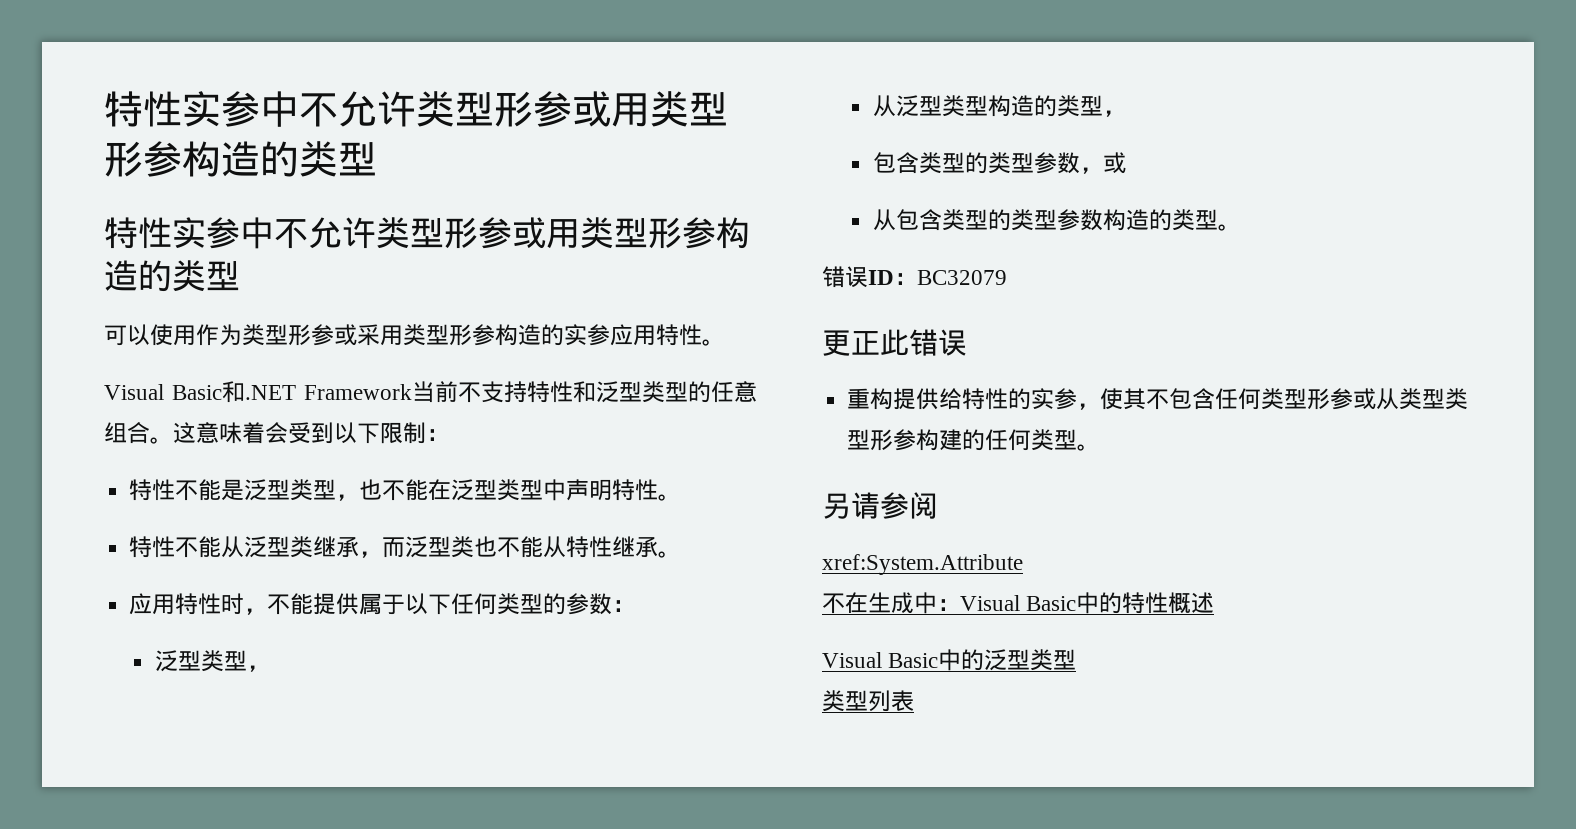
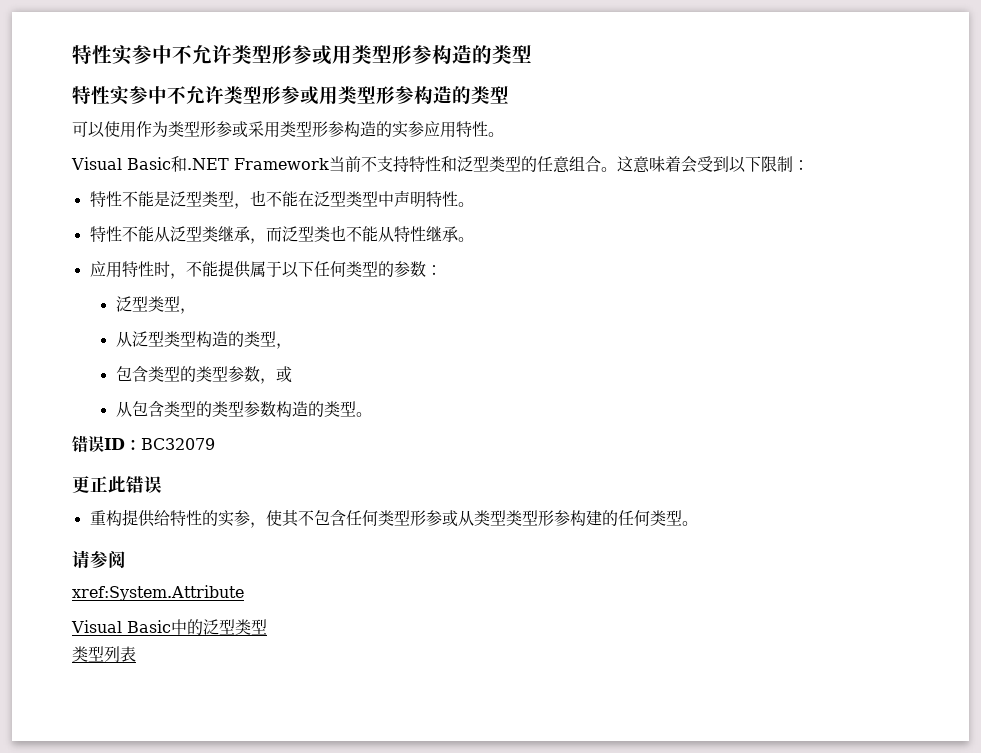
- 另请参阅
+ 请参阅
- 不在生成中：Visual Basic中的特性概述

